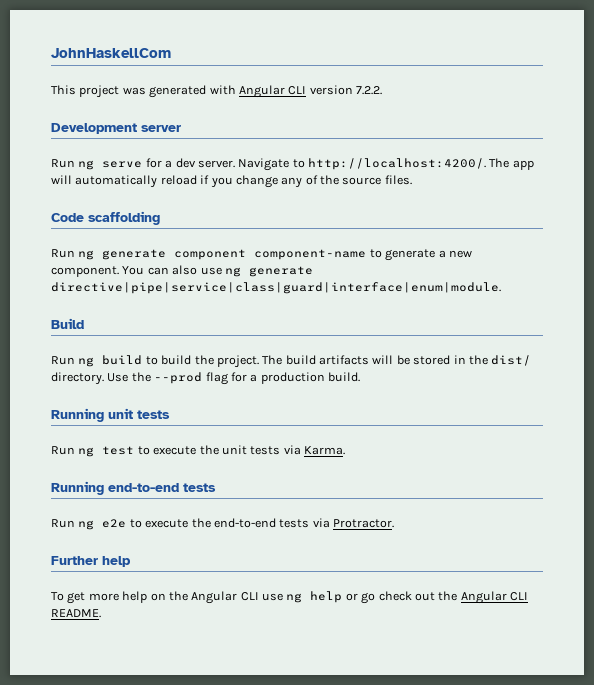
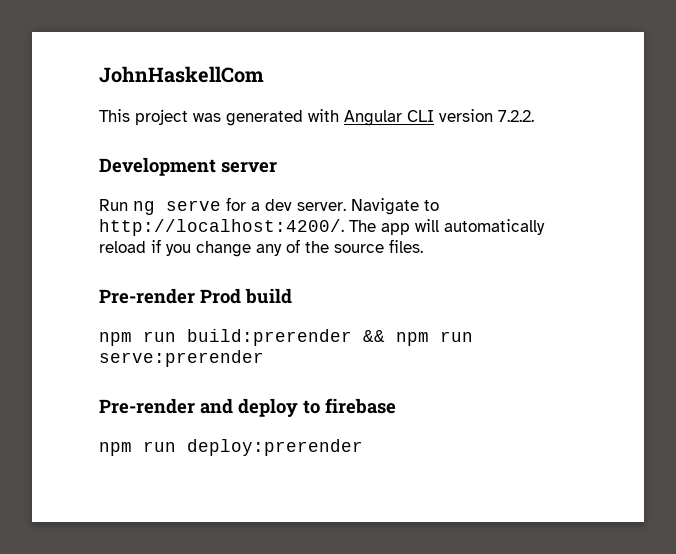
- Code scaffolding
- Run ng generate component component-name to generate a new component. You can also use ng generate directive|pipe|service|class|guard|interface|enum|module.
- Build
- Run ng build to build the project. The build artifacts will be stored in the dist/ directory. Use the --prod flag for a production build.
- Running unit tests
- Run ng test to execute the unit tests via Karma.
- Running end-to-end tests
- Run ng e2e to execute the end-to-end tests via Protractor.
- Further help
- To get more help on the Angular CLI use ng help or go check out the Angular CLI README.
+ Pre-render Prod build
+ npm run build:prerender && npm run serve:prerender
+ Pre-render and deploy to firebase
+ npm run deploy:prerender

